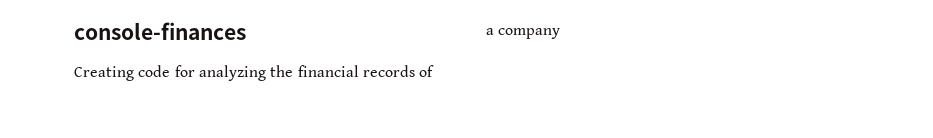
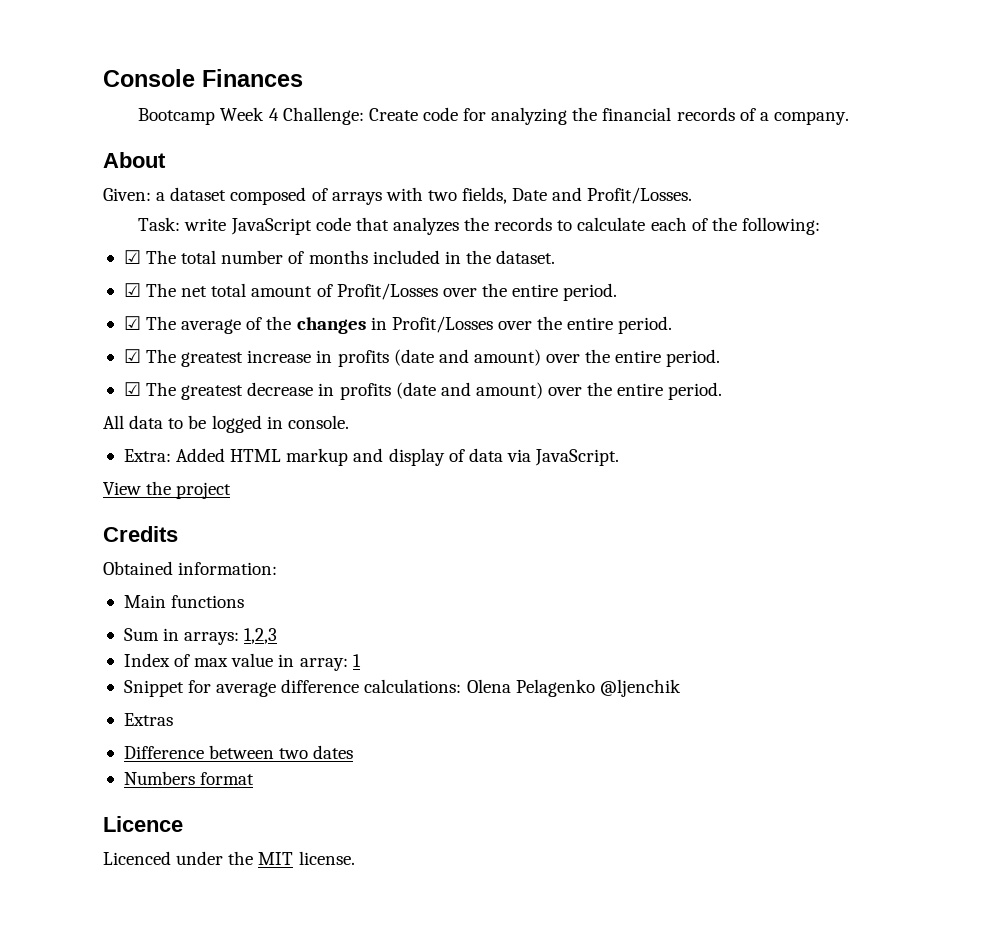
- console-finances
- Creating code for analyzing the financial records of a company
+ Console Finances
+ Bootcamp Week 4 Challenge: Create code for analyzing the financial records of a company.
+ About
+ Given: a dataset composed of arrays with two fields, Date and Profit/Losses.
+ Task: write JavaScript code that analyzes the records to calculate each of the following:
+ ☑ The total number of months included in the dataset.
+ ☑ The net total amount of Profit/Losses over the entire period.
+ ☑ The average of the changes in Profit/Losses over the entire period.
+ ☑ The greatest increase in profits (date and amount) over the entire period.
+ ☑ The greatest decrease in profits (date and amount) over the entire period.
+ All data to be logged in console.
+ Extra: Added HTML markup and display of data via JavaScript.
+ View the project
+ Credits
+ Obtained information:
+ Main functions
+ Sum in arrays: 1,2,3
+ Index of max value in array: 1
+ Snippet for average difference calculations: Olena Pelagenko @ljenchik
+ Extras
+ Difference between two dates
+ Numbers format
+ Licence
+ Licenced under the MIT license.

